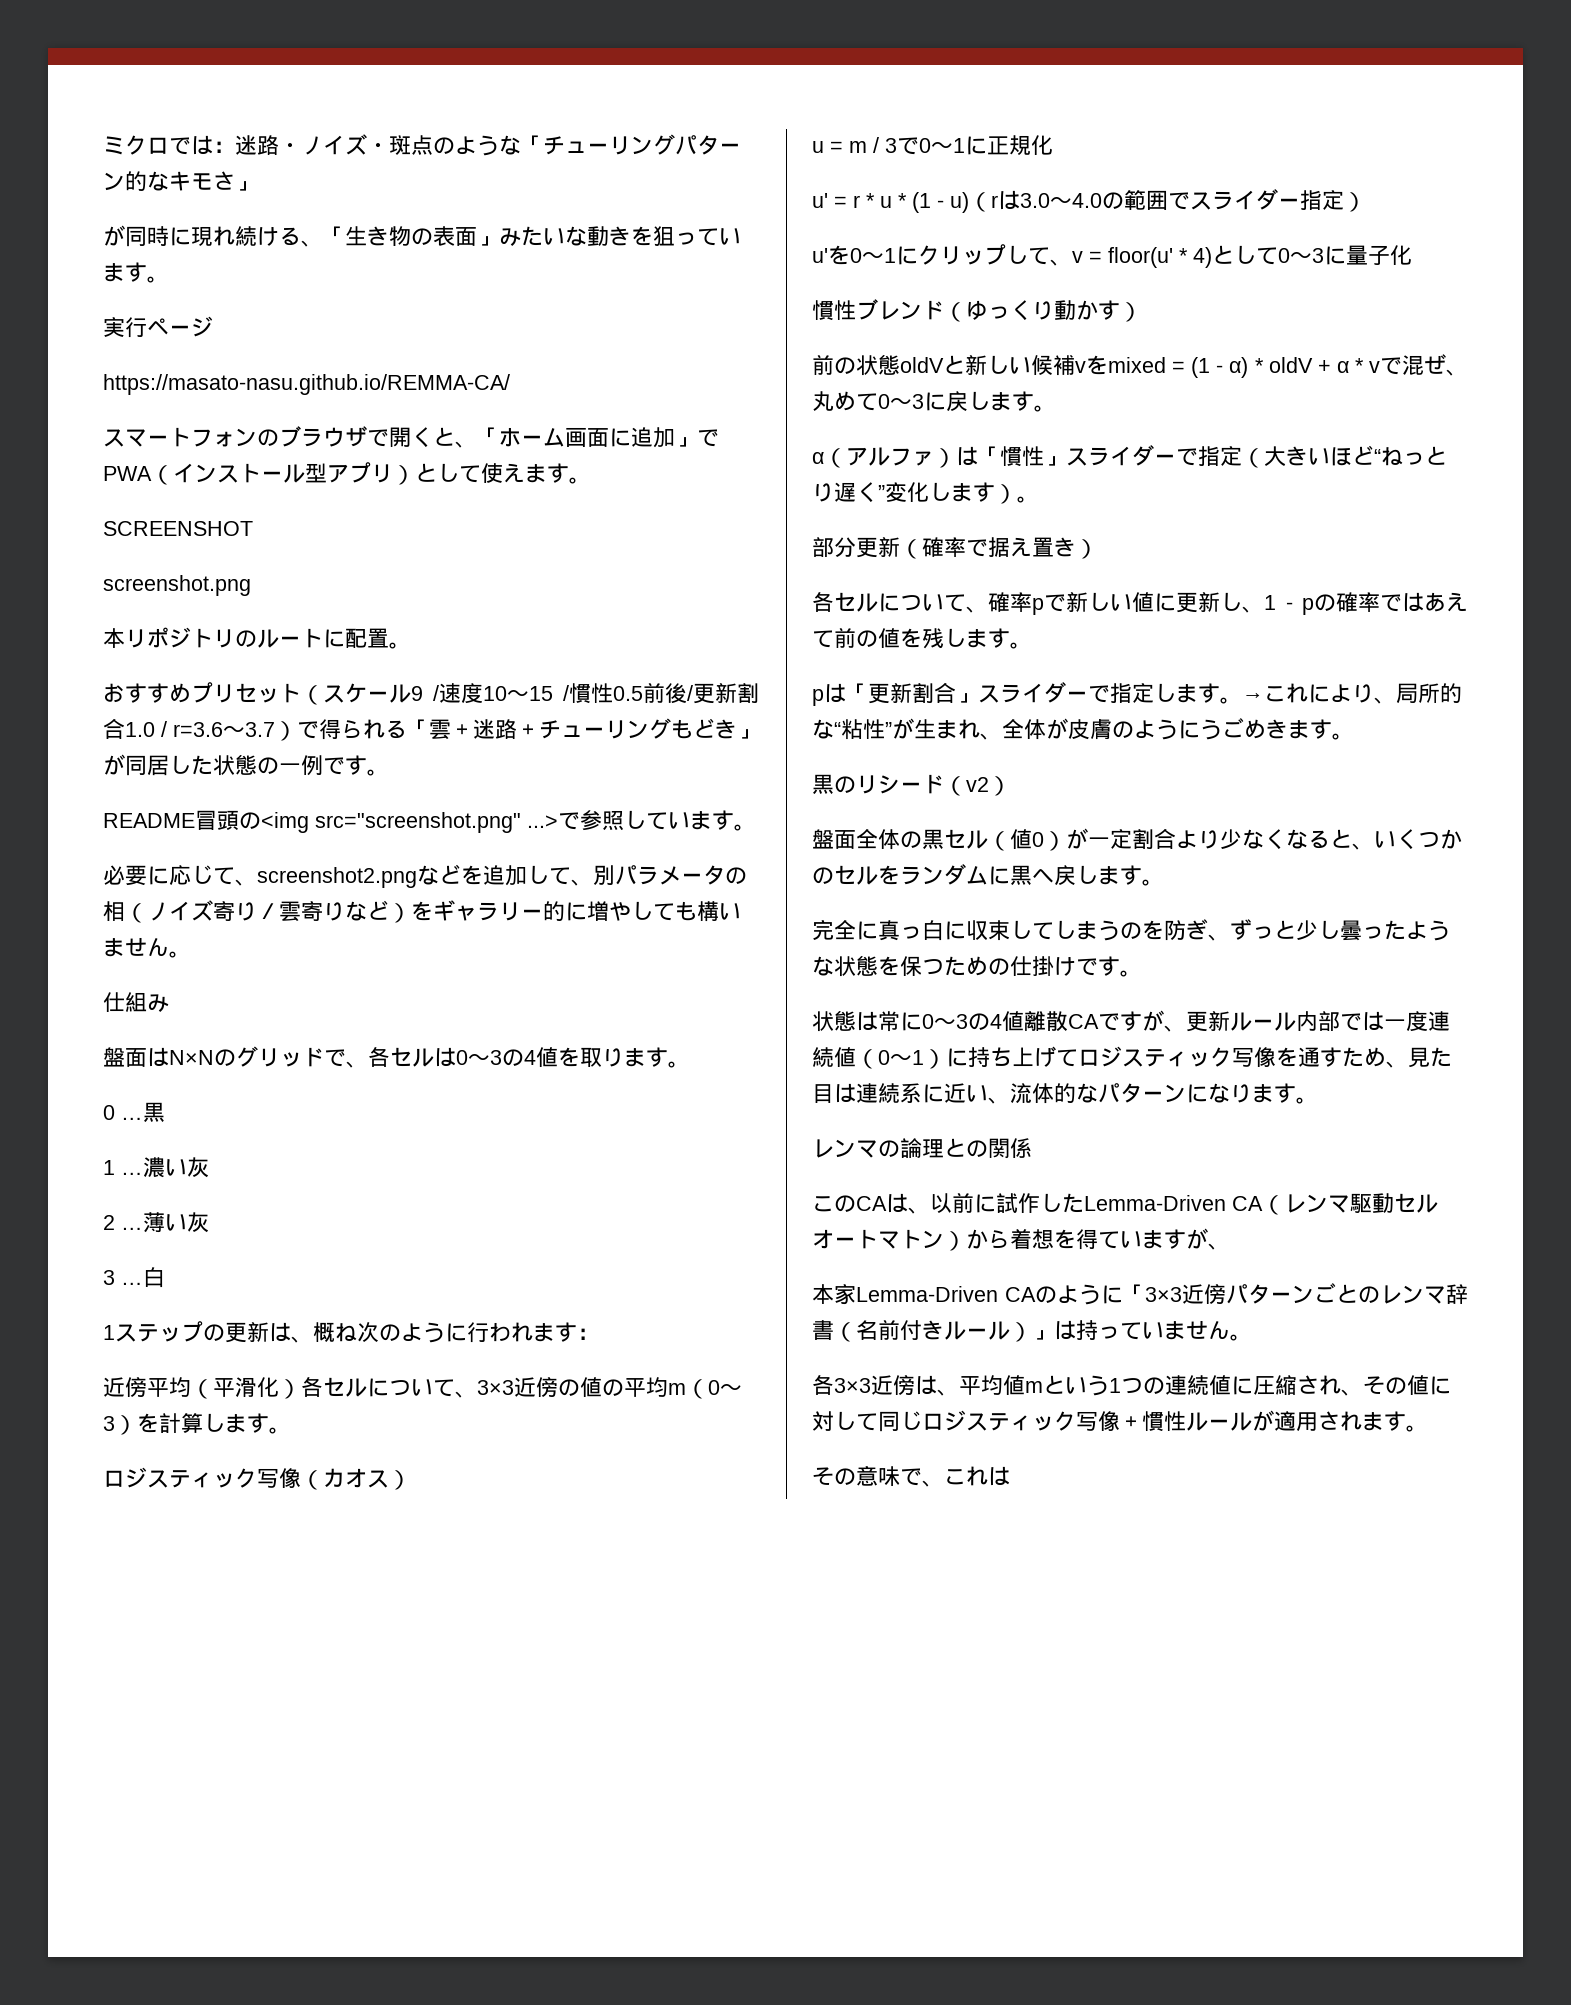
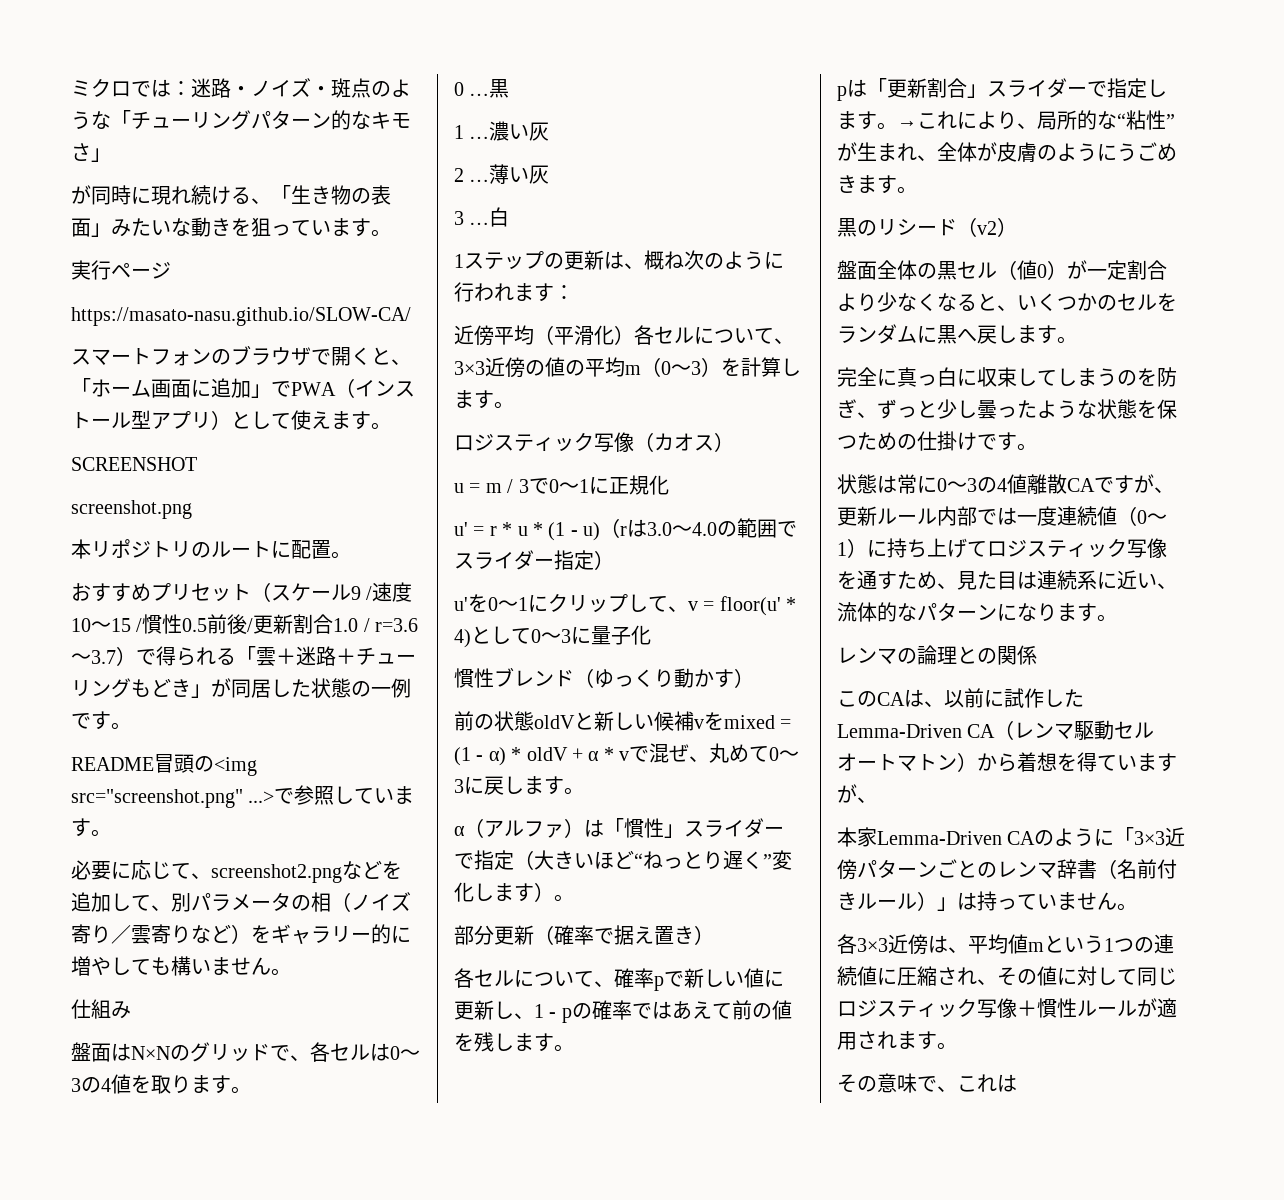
- https://masato-nasu.github.io/REMMA-CA/
+ https://masato-nasu.github.io/SLOW-CA/

